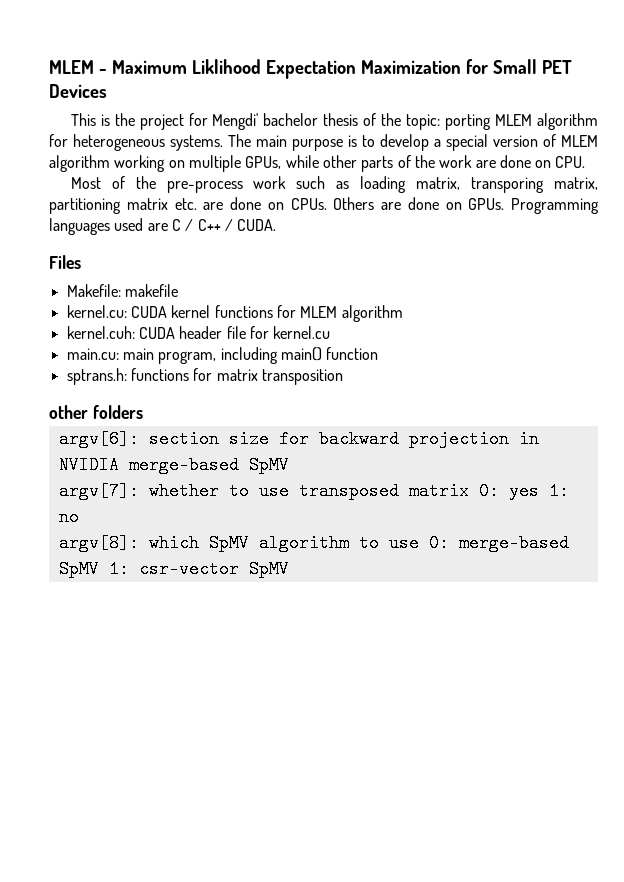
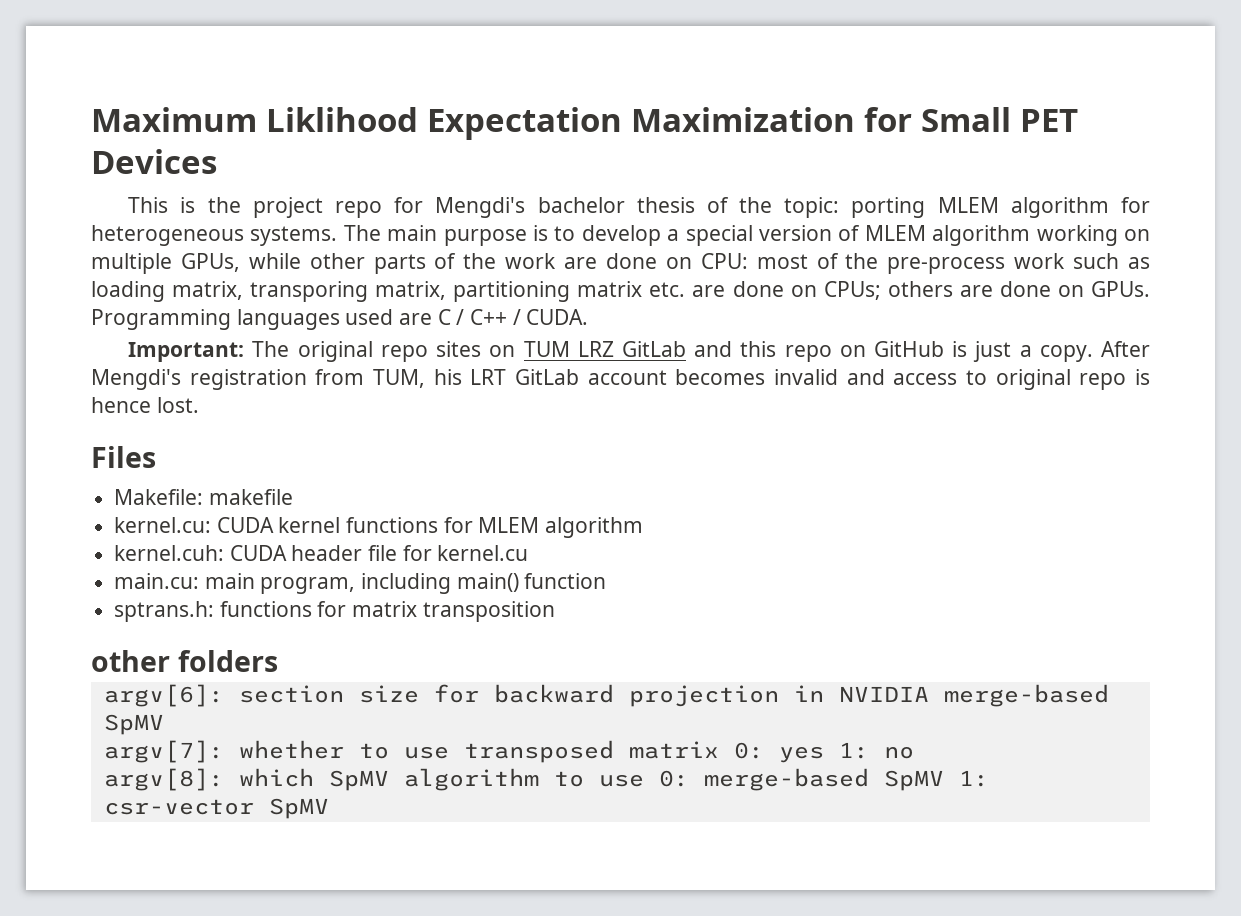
- MLEM - Maximum Liklihood Expectation Maximization for Small PET Devices
+ Maximum Liklihood Expectation Maximization for Small PET Devices
- This is the project for Mengdi' bachelor thesis of the topic: porting MLEM algorithm for heterogeneous systems.
+ This is the project repo for Mengdi's bachelor thesis of the topic: porting MLEM algorithm for heterogeneous systems.
- The main purpose is to develop a special version of MLEM algorithm working on multiple GPUs, while other parts of the work are done on CPU.
- Most of the pre-process work such as loading matrix, transporing matrix, partitioning matrix etc. are done on CPUs. Others are done on GPUs.
+ The main purpose is to develop a special version of MLEM algorithm working on multiple GPUs, while other parts of the work are done on CPU: most of the pre-process work such as loading matrix, transporing matrix, partitioning matrix etc. are done on CPUs; others are done on GPUs.
+ Important: The original repo sites on TUM LRZ GitLab and this repo on GitHub is just a copy. After Mengdi's registration from TUM, his LRT GitLab account becomes invalid and access to original repo is hence lost.

